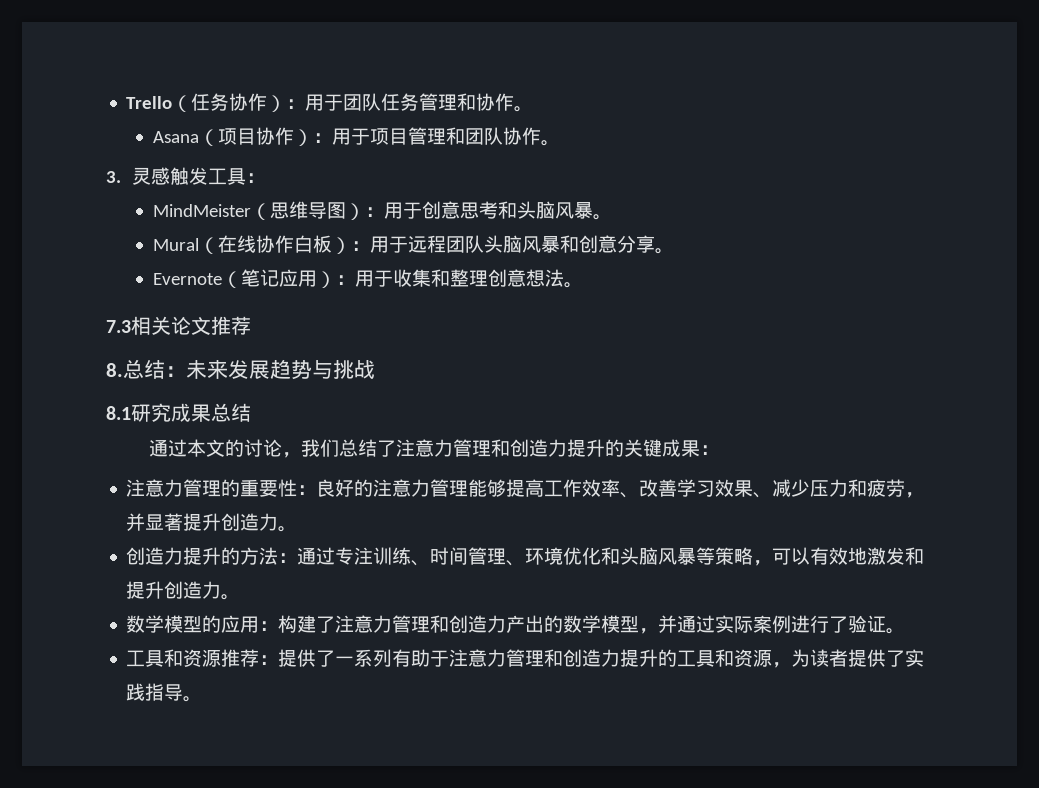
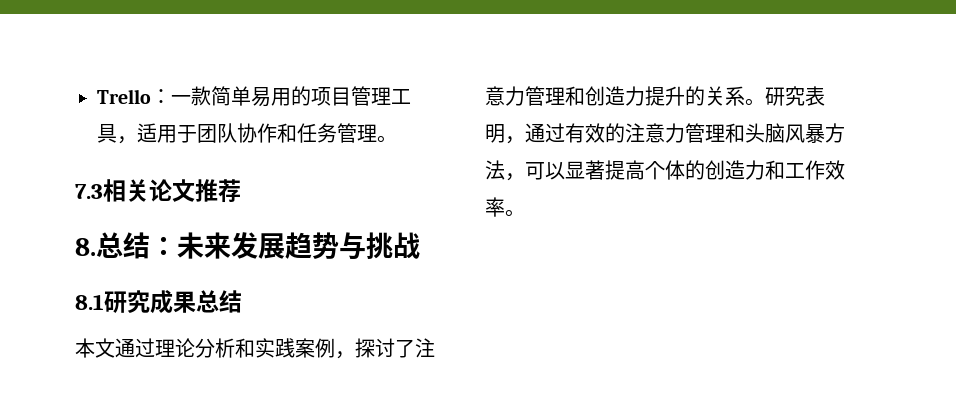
- Trello（任务协作）：用于团队任务管理和协作。
- Asana（项目协作）：用于项目管理和团队协作。
- 3.灵感触发工具：
- MindMeister（思维导图）：用于创意思考和头脑风暴。
- Mural（在线协作白板）：用于远程团队头脑风暴和创意分享。
- Evernote（笔记应用）：用于收集和整理创意想法。
+ Trello：一款简单易用的项目管理工具，适用于团队协作和任务管理。
- 通过本文的讨论，我们总结了注意力管理和创造力提升的关键成果：
- 注意力管理的重要性：良好的注意力管理能够提高工作效率、改善学习效果、减少压力和疲劳，并显著提升创造力。
- 创造力提升的方法：通过专注训练、时间管理、环境优化和头脑风暴等策略，可以有效地激发和提升创造力。
- 数学模型的应用：构建了注意力管理和创造力产出的数学模型，并通过实际案例进行了验证。
- 工具和资源推荐：提供了一系列有助于注意力管理和创造力提升的工具和资源，为读者提供了实践指导。
+ 本文通过理论分析和实践案例，探讨了注意力管理和创造力提升的关系。研究表明，通过有效的注意力管理和头脑风暴方法，可以显著提高个体的创造力和工作效率。

